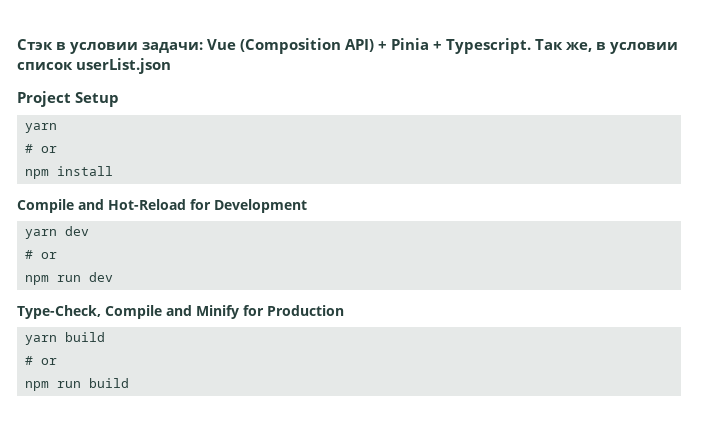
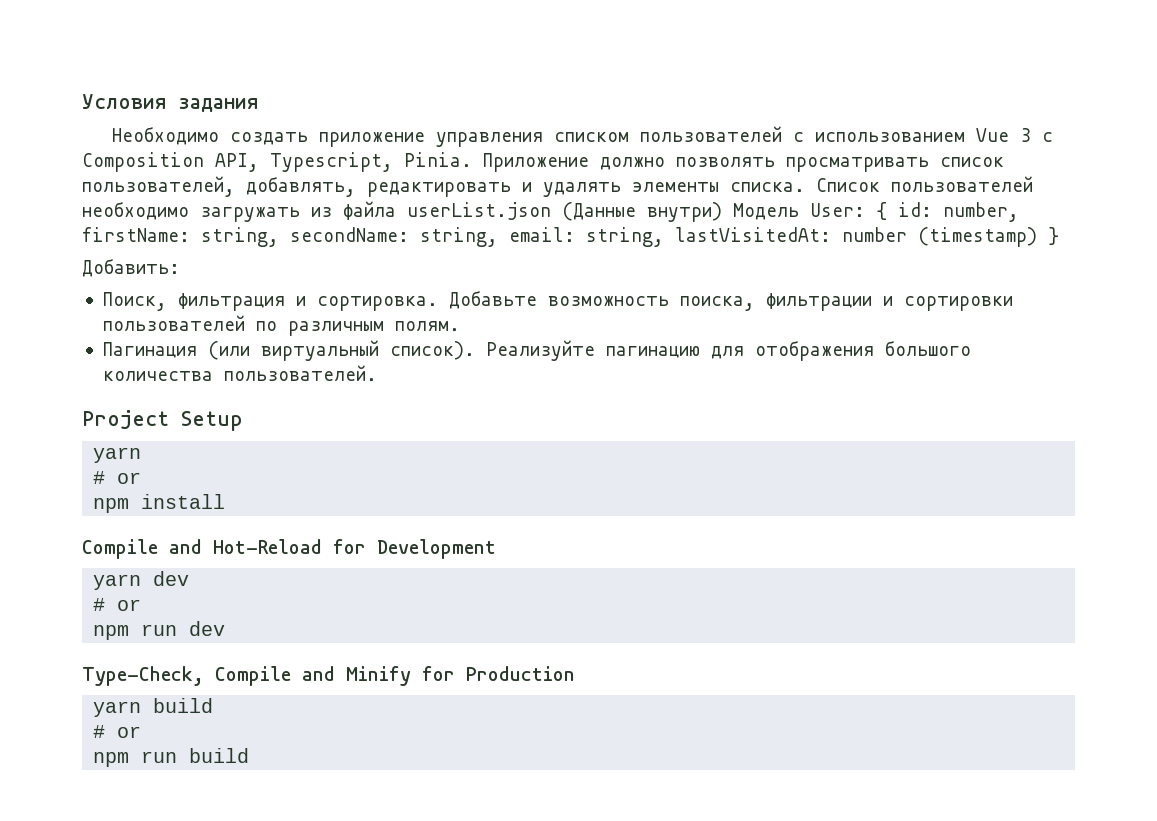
- Стэк в условии задачи: Vue (Composition API) + Pinia + Typescript. Так же, в условии список userList.json
+ Условия задания
+ Необходимо создать приложение управления списком пользователей с использованием Vue 3 с Composition API, Typescript, Pinia. Приложение должно позволять просматривать список пользователей, добавлять, редактировать и удалять элементы списка. Список пользователей необходимо загружать из файла userList.json (Данные внутри) Модель User: { id: number, firstName: string, secondName: string, email: string, lastVisitedAt: number (timestamp) }
+ Добавить:
+ Поиск, фильтрация и сортировка. Добавьте возможность поиска, фильтрации и сортировки пользователей по различным полям.
+ Пагинация (или виртуальный список). Реализуйте пагинацию для отображения большого количества пользователей.

